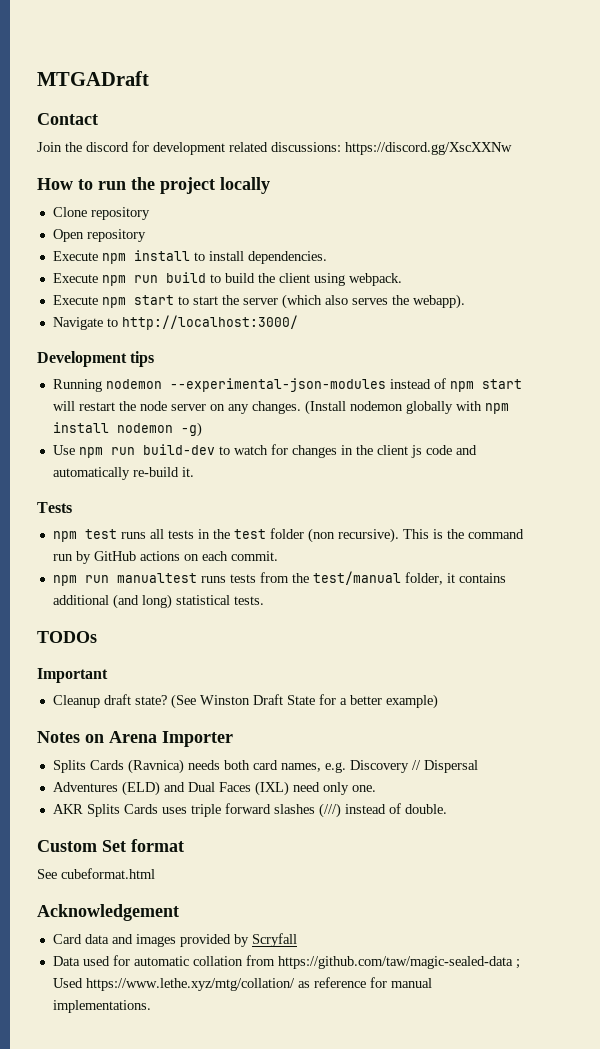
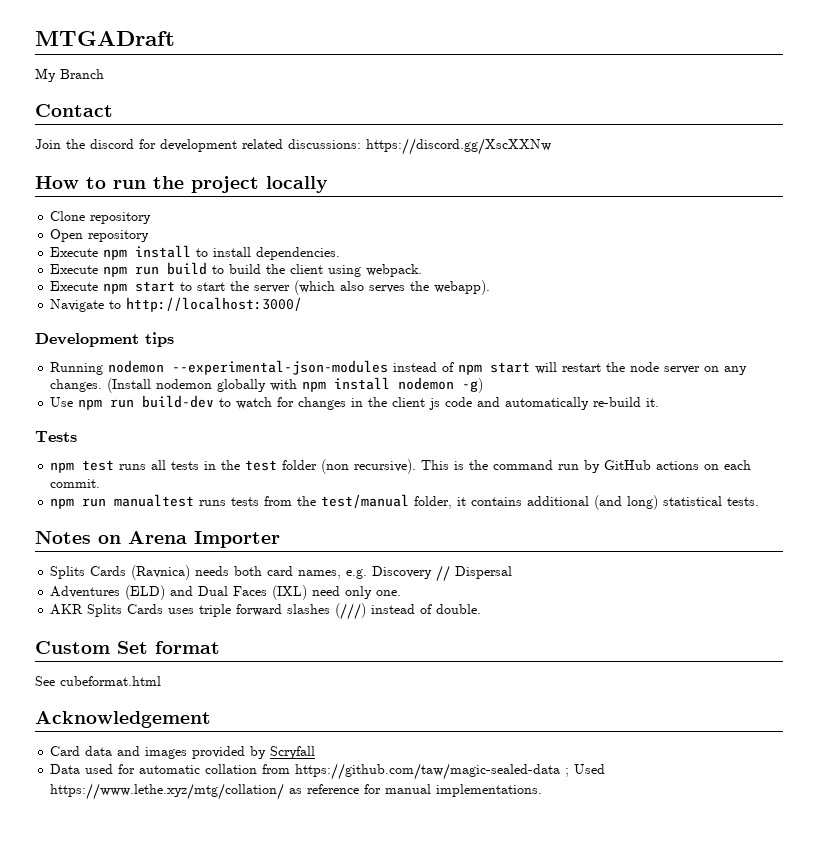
+ My Branch
- TODOs
- Important
- Cleanup draft state? (See Winston Draft State for a better example)

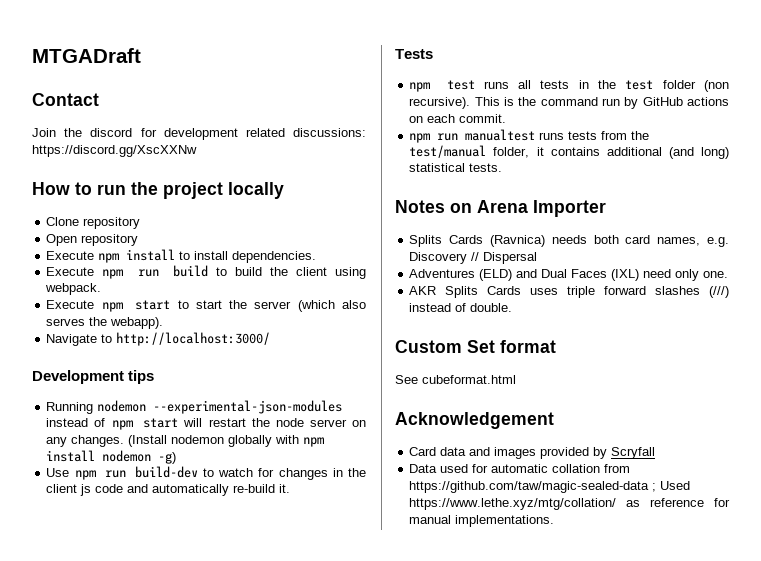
- My Branch

